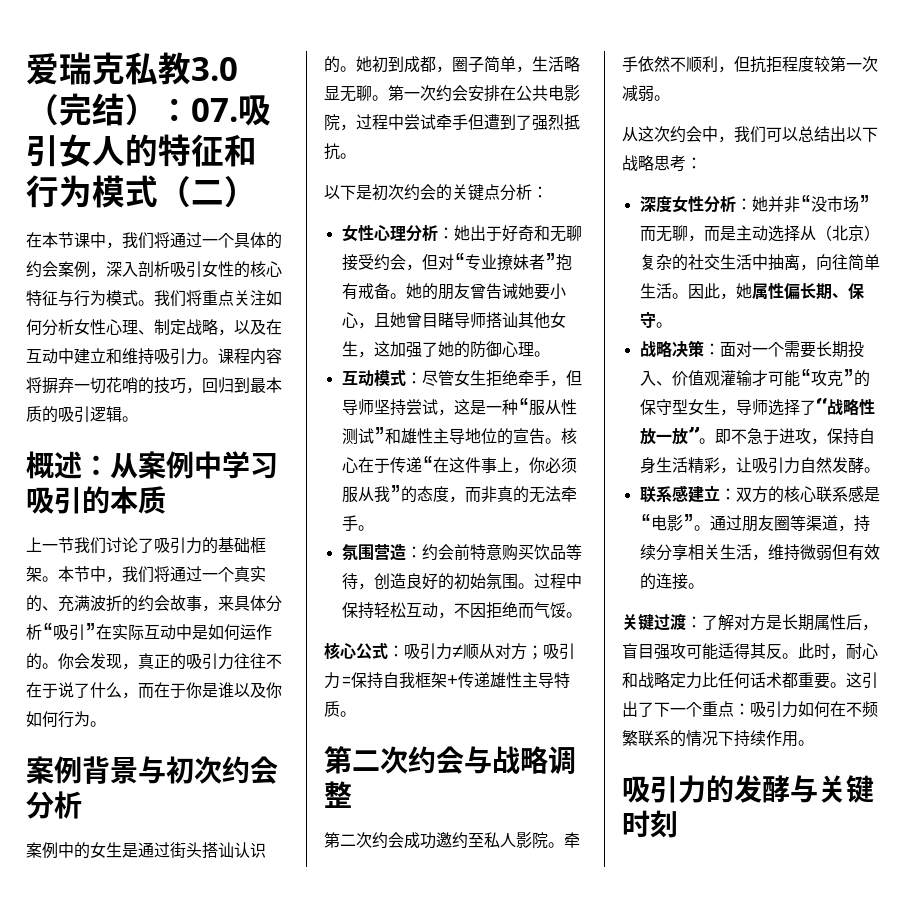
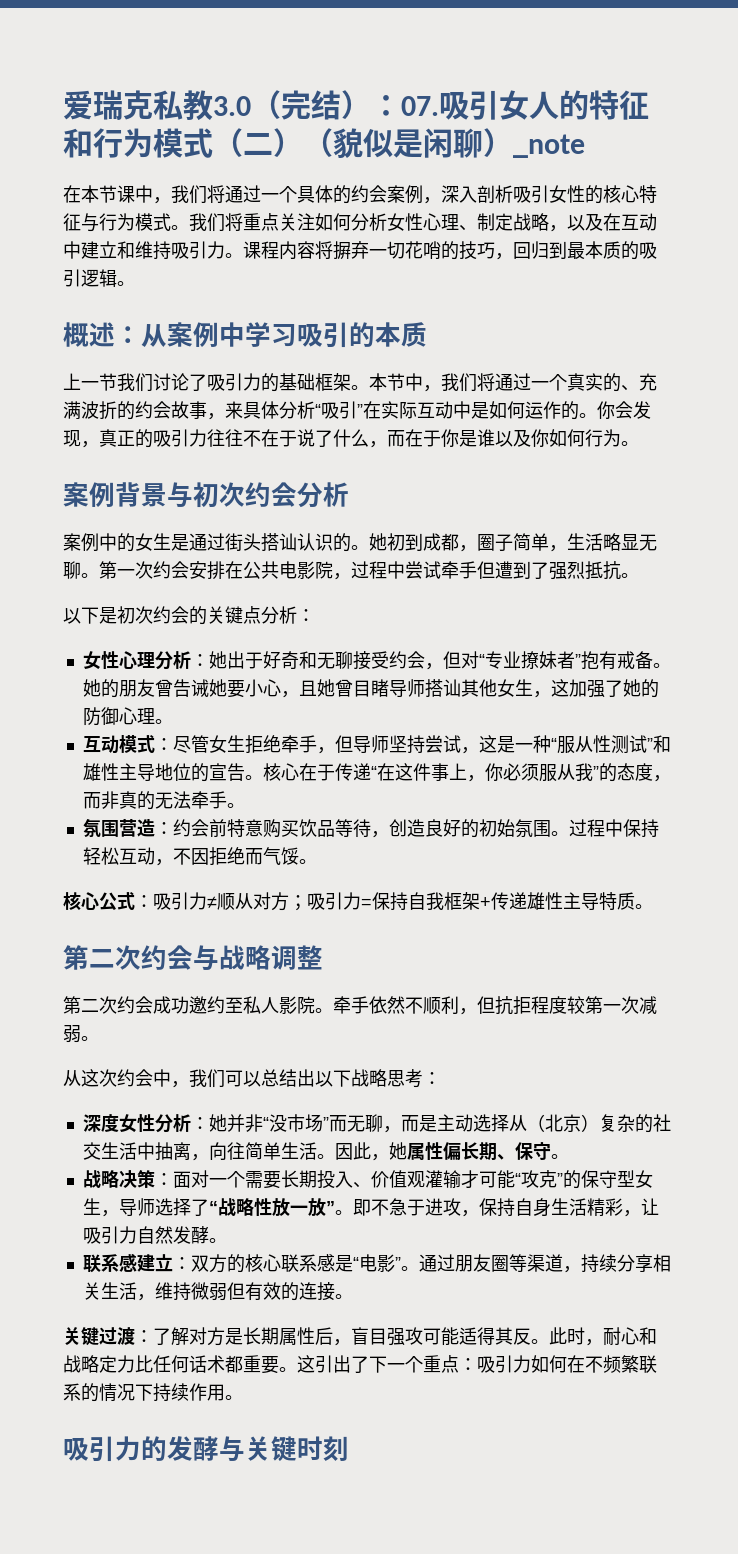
- 爱瑞克私教3.0（完结）：07.吸引女人的特征和行为模式（二）
+ 爱瑞克私教3.0（完结）：07.吸引女人的特征和行为模式（二）（貌似是闲聊）_note

